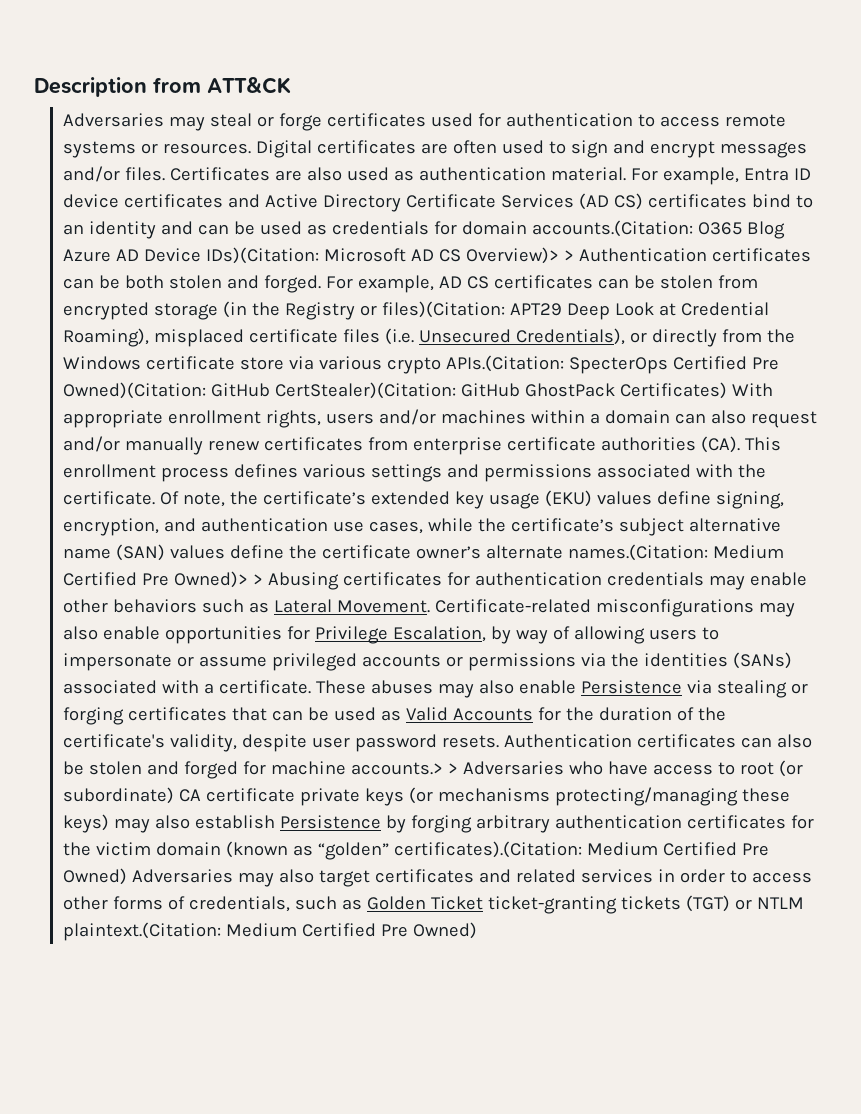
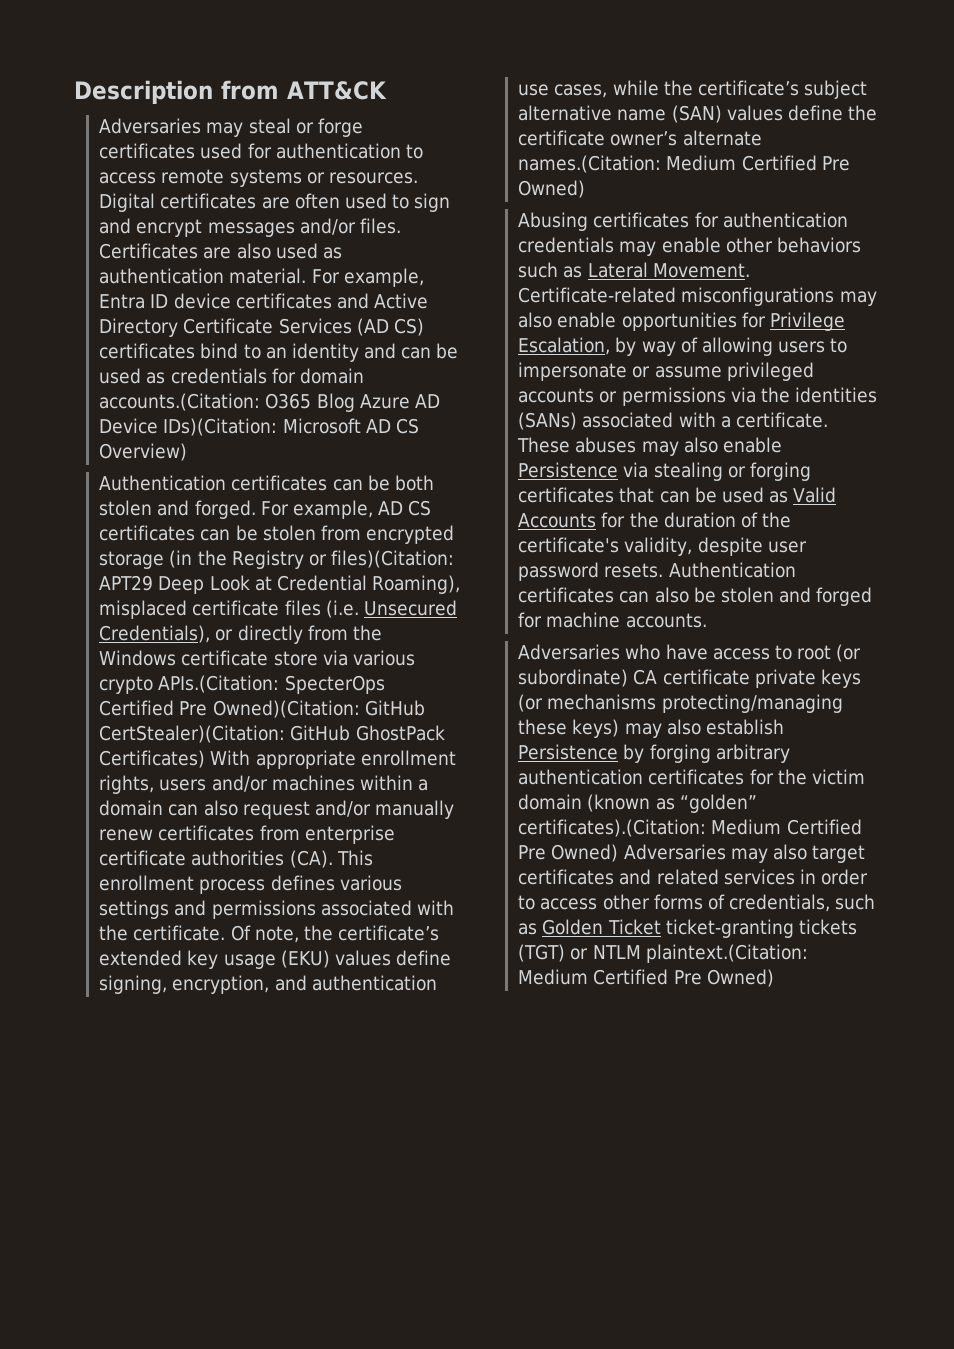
- For example, Entra ID device certificates and Active Directory Certificate Services (AD CS) certificates bind to an identity and can be used as credentials for domain accounts.(Citation: O365 Blog Azure AD Device IDs)(Citation: Microsoft AD CS Overview)> > Authentication certificates can be both stolen and forged.
+ For example, Entra ID device certificates and Active Directory Certificate Services (AD CS) certificates bind to an identity and can be used as credentials for domain accounts.(Citation: O365 Blog Azure AD Device IDs)(Citation: Microsoft AD CS Overview)
+ Authentication certificates can be both stolen and forged.
- Of note, the certificate’s extended key usage (EKU) values define signing, encryption, and authentication use cases, while the certificate’s subject alternative name (SAN) values define the certificate owner’s alternate names.(Citation: Medium Certified Pre Owned)> > Abusing certificates for authentication credentials may enable other behaviors such as Lateral Movement.
+ Of note, the certificate’s extended key usage (EKU) values define signing, encryption, and authentication use cases, while the certificate’s subject alternative name (SAN) values define the certificate owner’s alternate names.(Citation: Medium Certified Pre Owned)
+ Abusing certificates for authentication credentials may enable other behaviors such as Lateral Movement.
- Authentication certificates can also be stolen and forged for machine accounts.> > Adversaries who have access to root (or subordinate) CA certificate private keys (or mechanisms protecting/managing these keys) may also establish Persistence by forging arbitrary authentication certificates for the victim domain (known as “golden” certificates).(Citation:
+ Authentication certificates can also be stolen and forged for machine accounts.
+ Adversaries who have access to root (or subordinate) CA certificate private keys (or mechanisms protecting/managing these keys) may also establish Persistence by forging arbitrary authentication certificates for the victim domain (known as “golden” certificates).(Citation:

